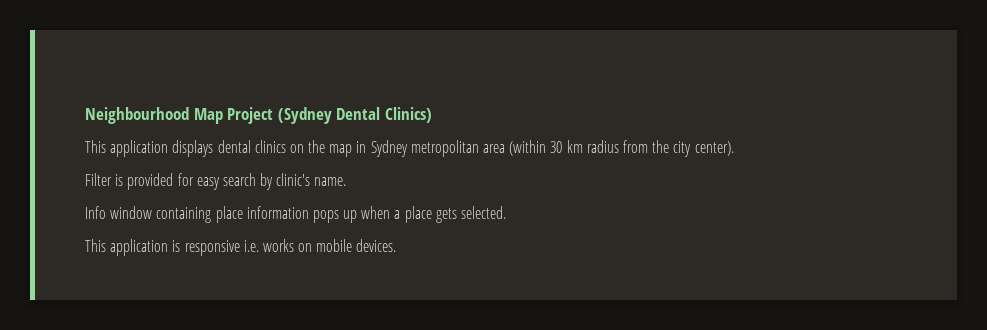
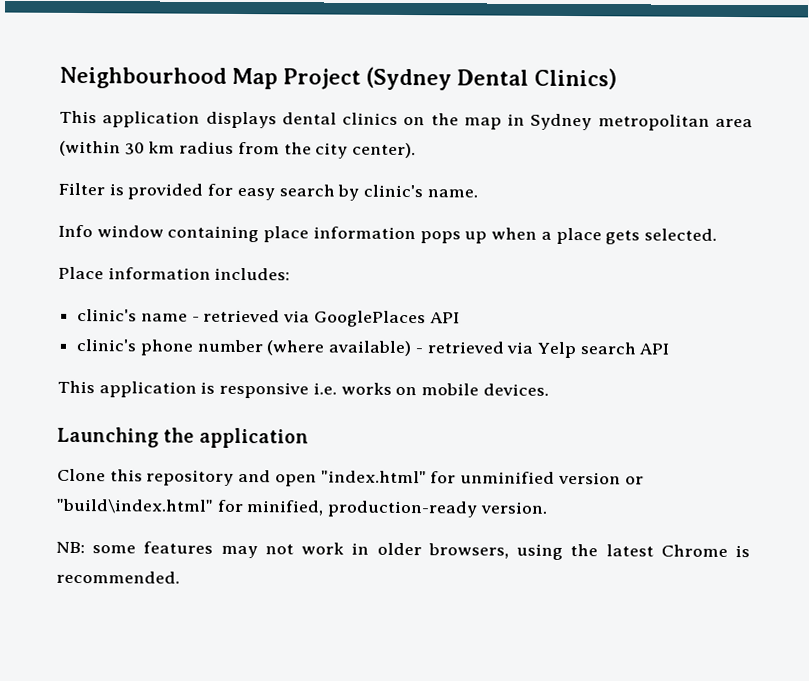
+ Place information includes:
+ clinic's name - retrieved via GooglePlaces API
+ clinic's phone number (where available) - retrieved via Yelp search API
+ Launching the application
+ Clone this repository and open "index.html" for unminified version or "build\index.html" for minified, production-ready version.
+ NB: some features may not work in older browsers, using the latest Chrome is recommended.

